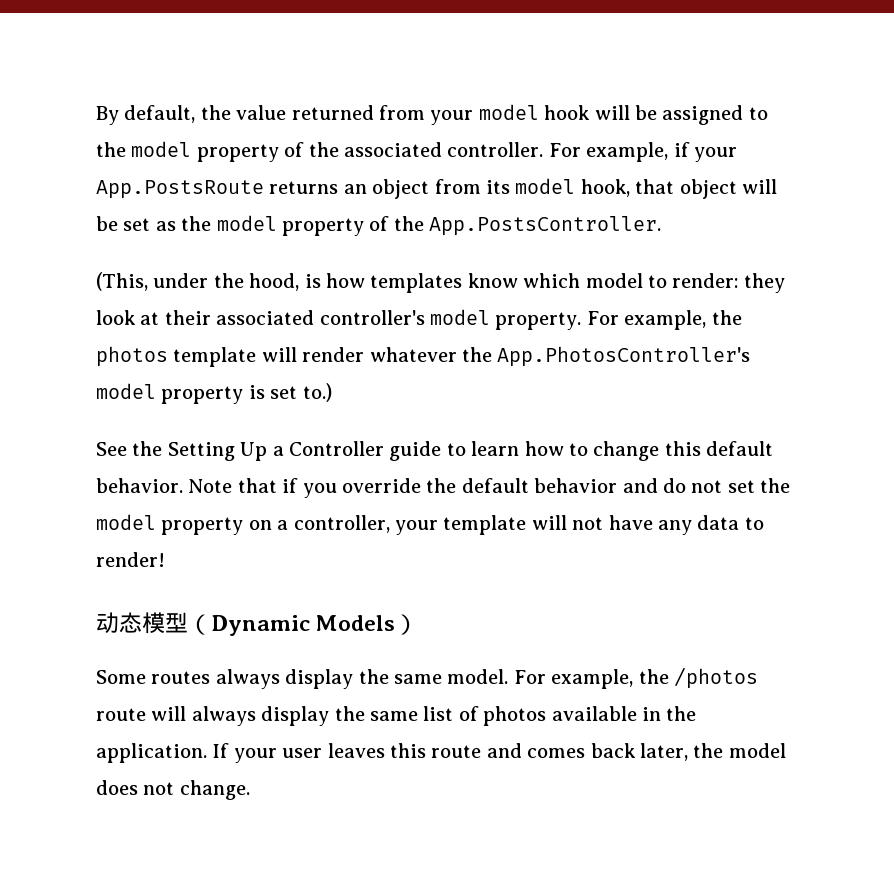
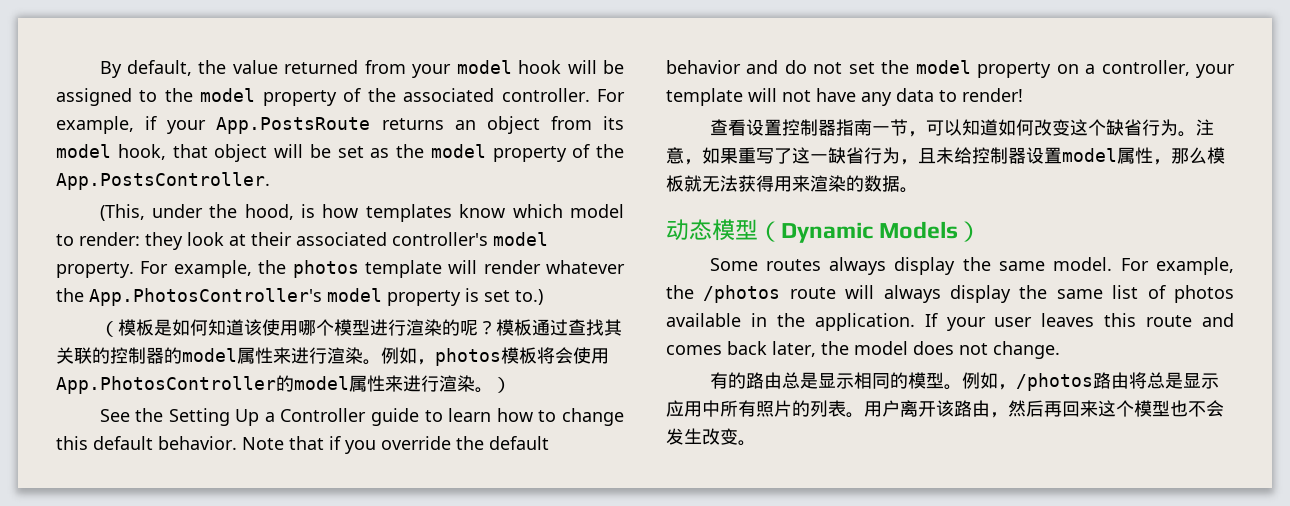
+ （模板是如何知道该使用哪个模型进行渲染的呢？模板通过查找其关联的控制器的model属性来进行渲染。例如，photos模板将会使用App.PhotosController的model属性来进行渲染。）
+ 查看设置控制器指南一节，可以知道如何改变这个缺省行为。注意，如果重写了这一缺省行为，且未给控制器设置model属性，那么模板就无法获得用来渲染的数据。
+ 有的路由总是显示相同的模型。例如，/photos路由将总是显示应用中所有照片的列表。用户离开该路由，然后再回来这个模型也不会发生改变。

